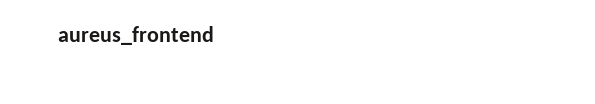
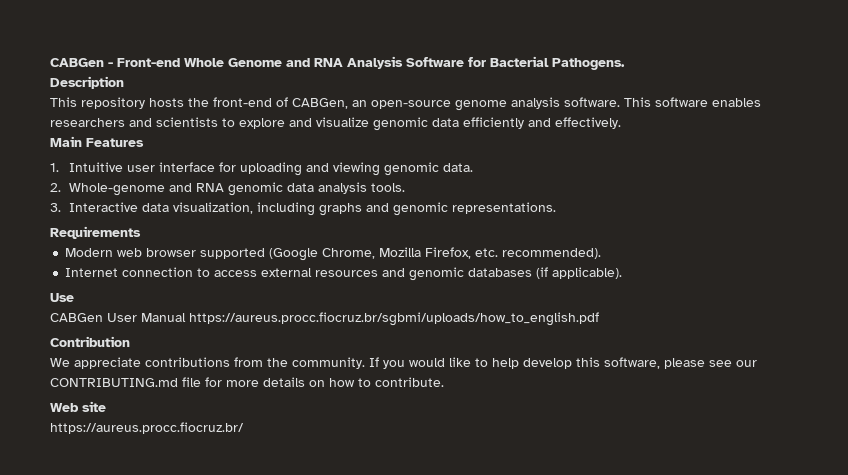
- aureus_frontend
+ CABGen - Front-end Whole Genome and RNA Analysis Software for Bacterial Pathogens.
+ Description
+ This repository hosts the front-end of CABGen, an open-source genome analysis software. This software enables researchers and scientists to explore and visualize genomic data efficiently and effectively.
+ Main Features
+ 1. Intuitive user interface for uploading and viewing genomic data.
+ 2. Whole-genome and RNA genomic data analysis tools.
+ 3. Interactive data visualization, including graphs and genomic representations.
+ Requirements
+ Modern web browser supported (Google Chrome, Mozilla Firefox, etc. recommended).
+ Internet connection to access external resources and genomic databases (if applicable).
+ Use
+ CABGen User Manual https://aureus.procc.fiocruz.br/sgbmi/uploads/how_to_english.pdf
+ Contribution
+ We appreciate contributions from the community. If you would like to help develop this software, please see our CONTRIBUTING.md file for more details on how to contribute.
+ Web site
+ https://aureus.procc.fiocruz.br/

